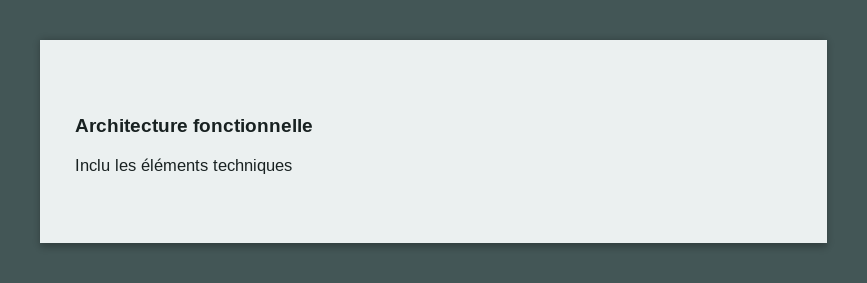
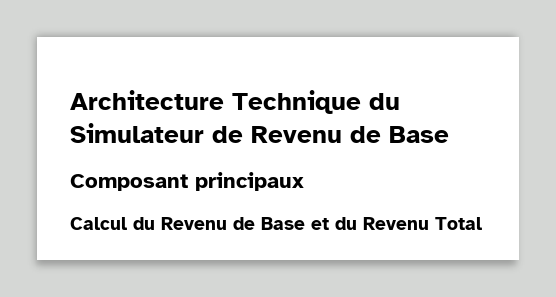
- Architecture fonctionnelle
- Inclu les éléments techniques
+ Architecture Technique du Simulateur de Revenu de Base
+ Composant principaux
+ Calcul du Revenu de Base et du Revenu Total

